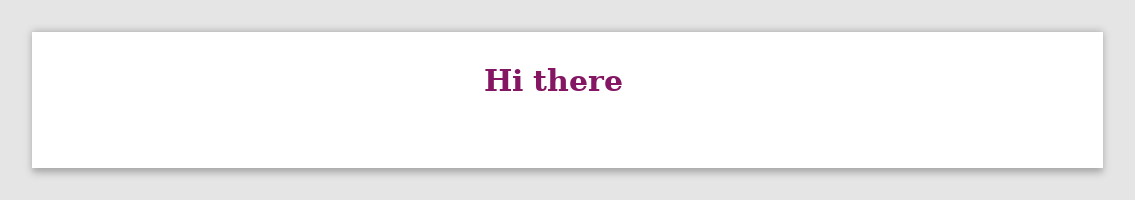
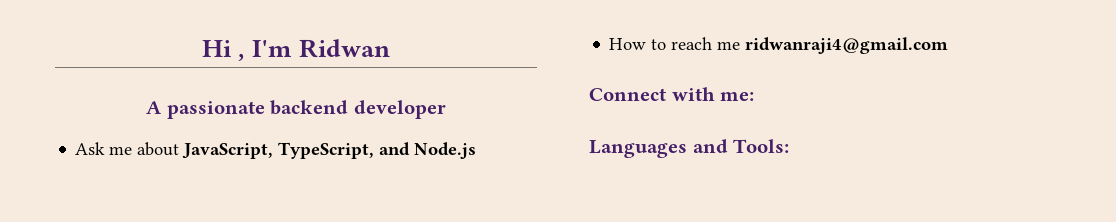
- Hi there
+ Hi , I'm Ridwan
+ A passionate backend developer
+ Ask me about JavaScript, TypeScript, and Node.js
+ How to reach me ridwanraji4@gmail.com
+ Connect with me:
+ Languages and Tools:

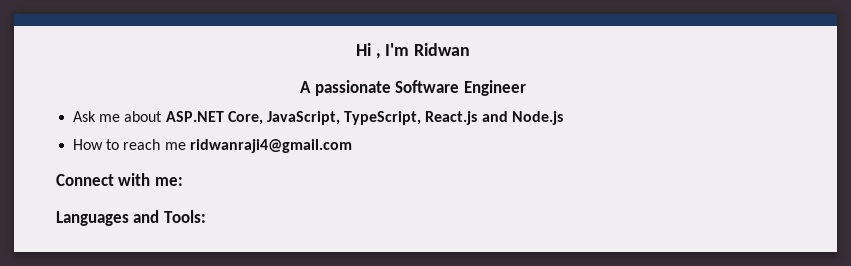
- A passionate backend developer
+ A passionate Software Engineer
- Ask me about JavaScript, TypeScript, and Node.js
+ Ask me about ASP.NET Core, JavaScript, TypeScript, React.js and Node.js

